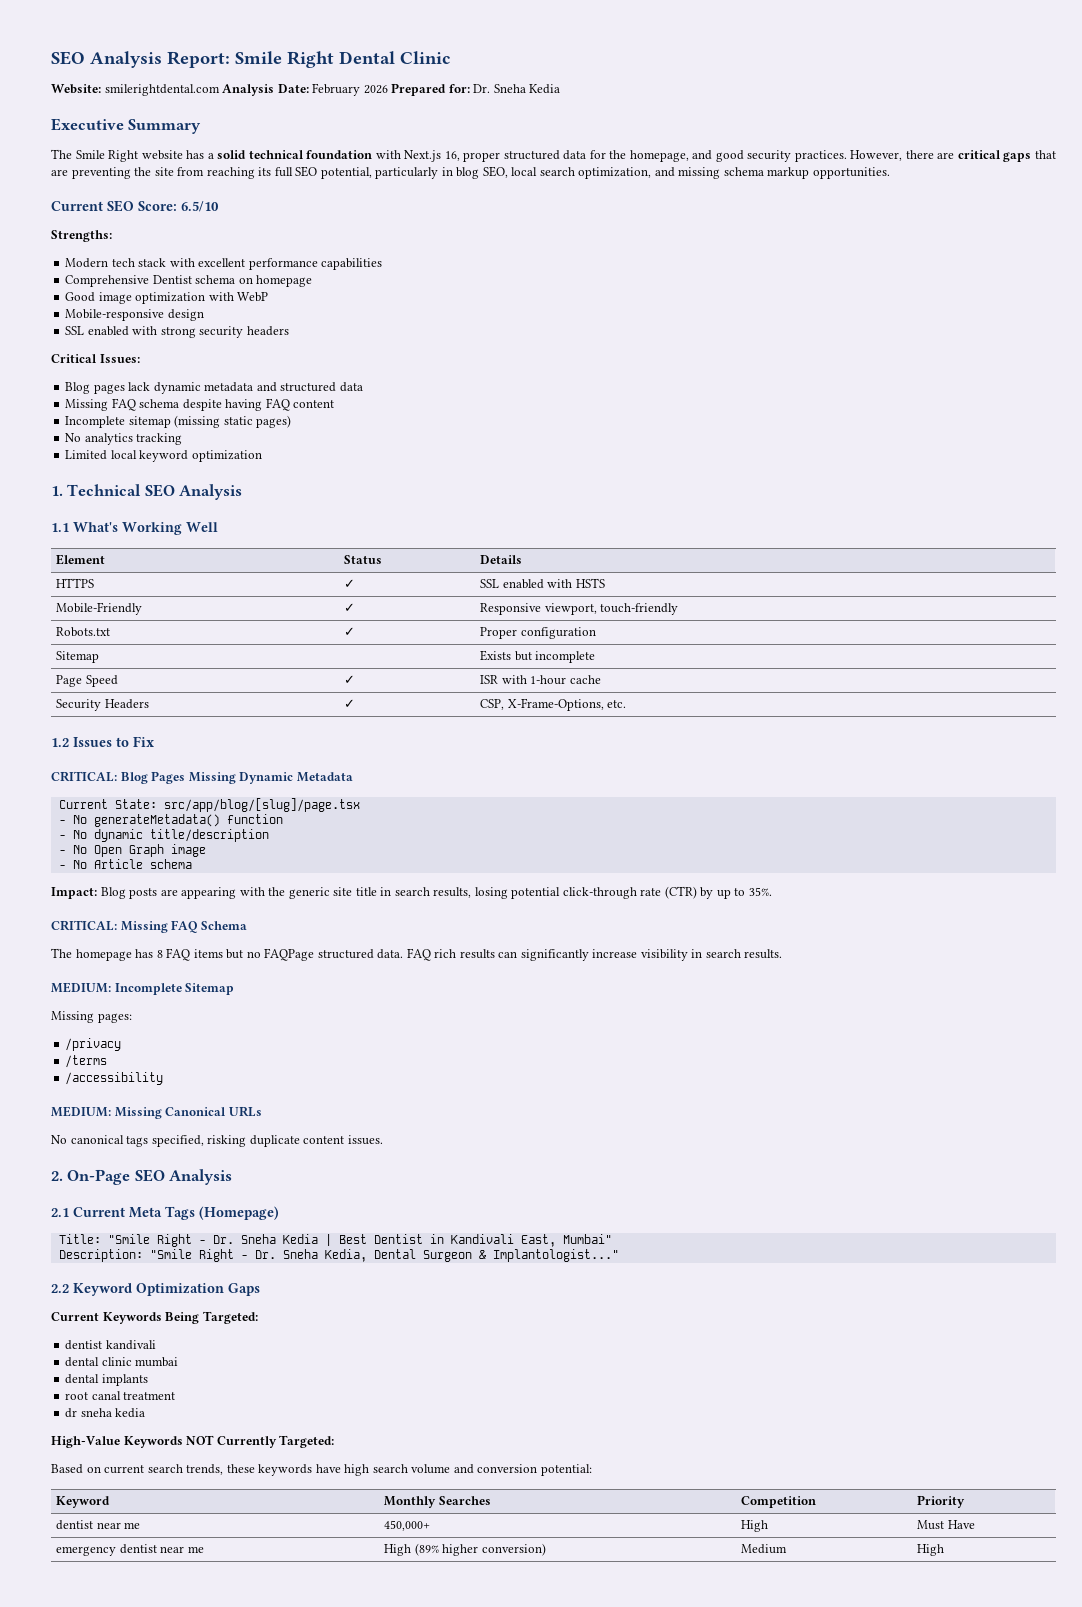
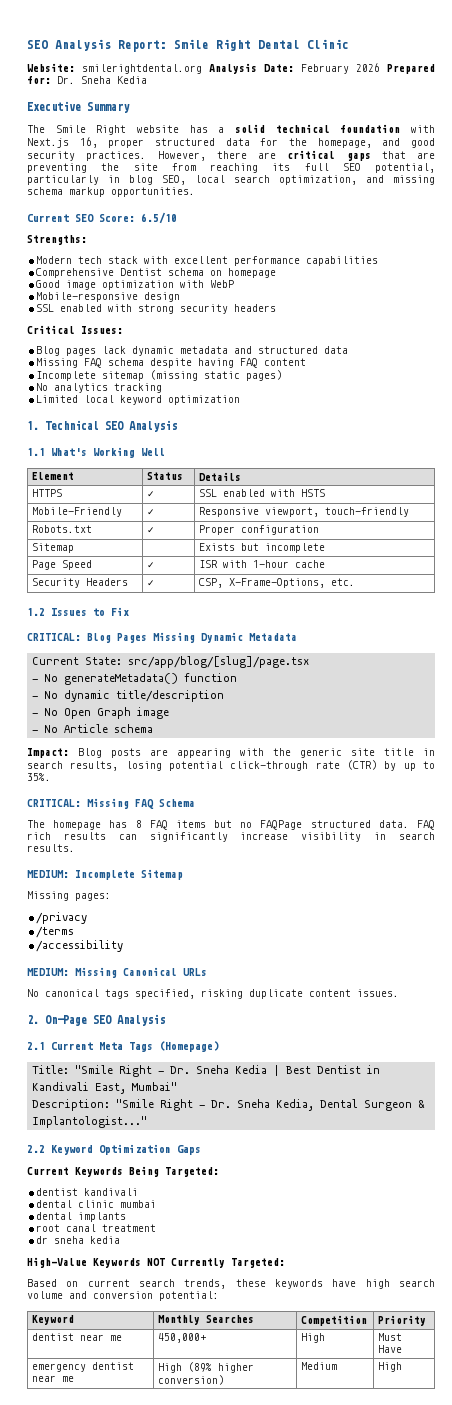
- Website: smilerightdental.com Analysis Date: February 2026 Prepared for: Dr. Sneha Kedia
+ Website: smilerightdental.org Analysis Date: February 2026 Prepared for: Dr. Sneha Kedia

